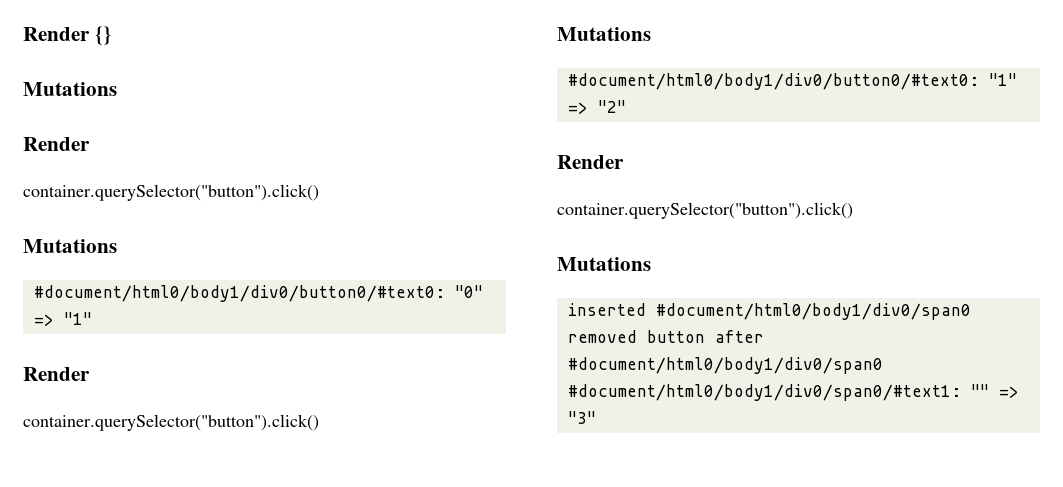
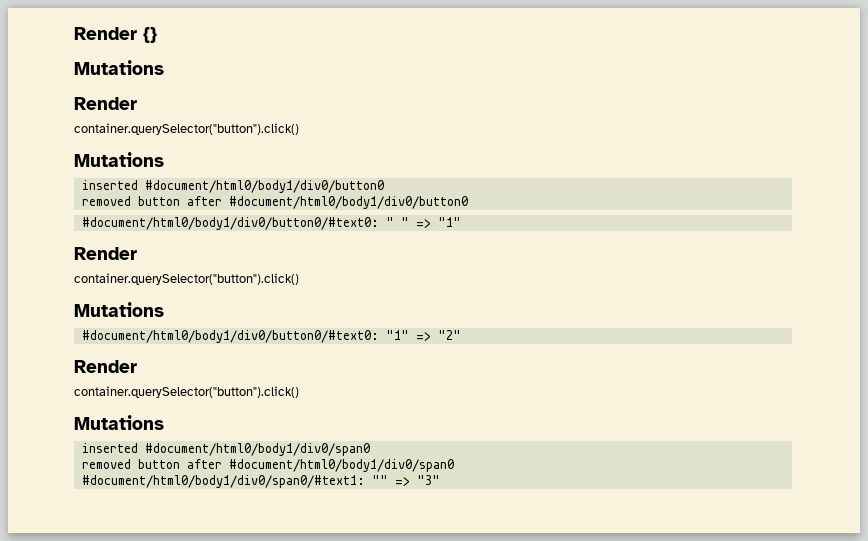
- #document/html0/body1/div0/button0/#text0: "0" => "1"
+ inserted #document/html0/body1/div0/button0
+ removed button after #document/html0/body1/div0/button0
+ #document/html0/body1/div0/button0/#text0: " " => "1"

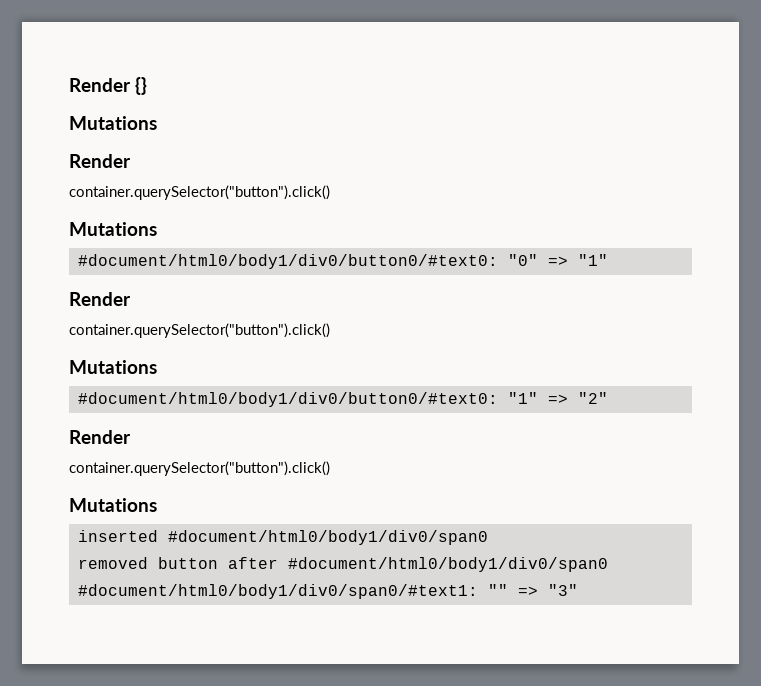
- inserted #document/html0/body1/div0/button0
- removed button after #document/html0/body1/div0/button0
- #document/html0/body1/div0/button0/#text0: " " => "1"
+ #document/html0/body1/div0/button0/#text0: "0" => "1"

